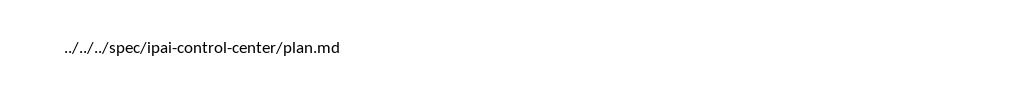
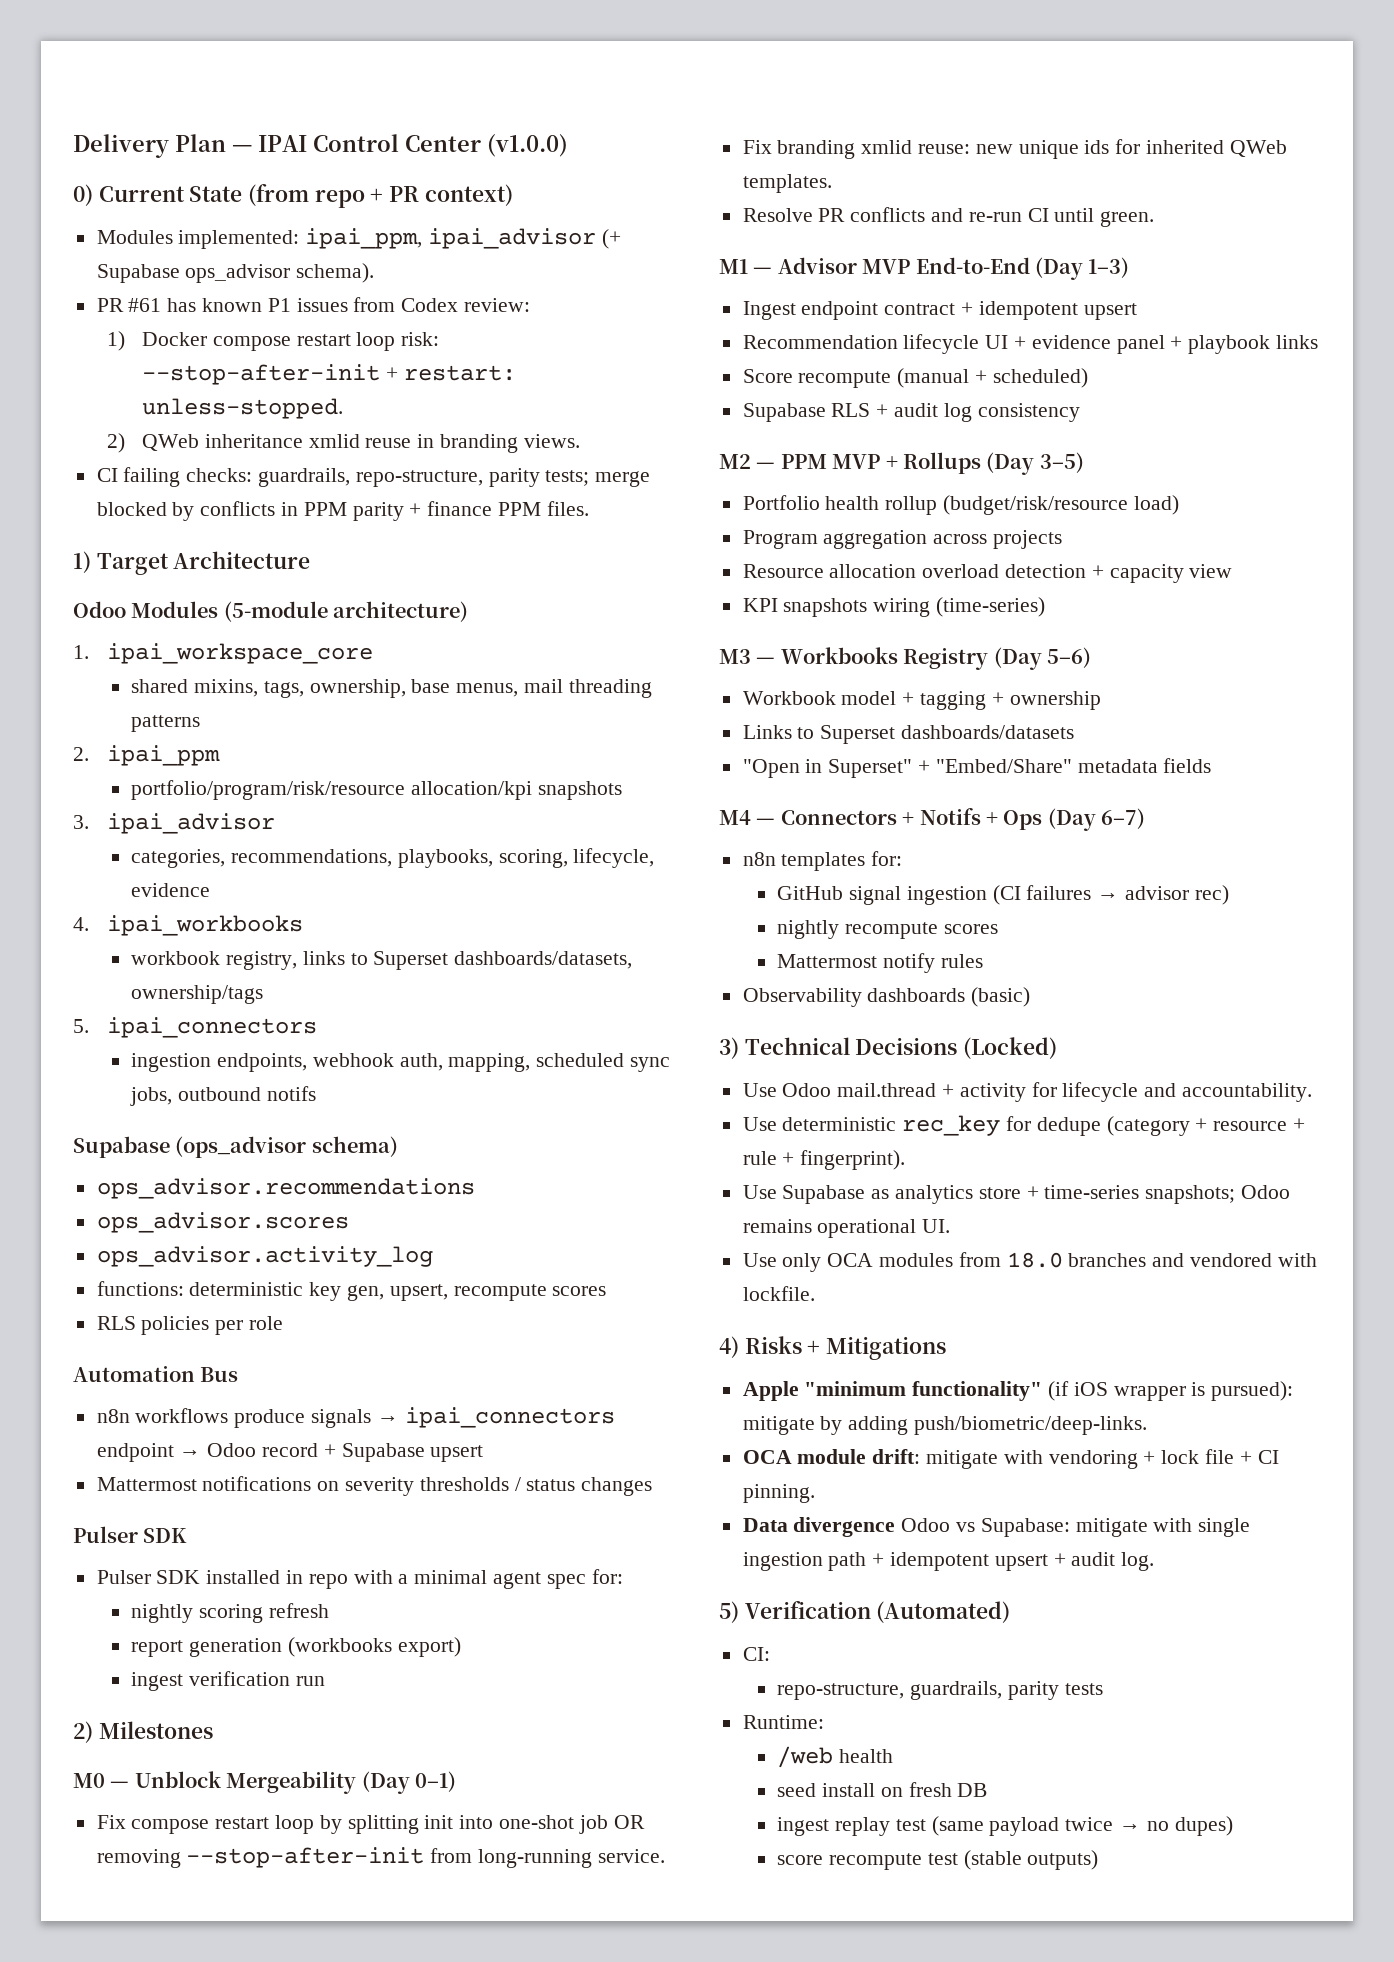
- ../../../spec/ipai-control-center/plan.md
+ Delivery Plan — IPAI Control Center (v1.0.0)
+ 0) Current State (from repo + PR context)
+ Modules implemented: ipai_ppm, ipai_advisor (+ Supabase ops_advisor schema).
+ PR #61 has known P1 issues from Codex review:
+ 1) Docker compose restart loop risk: --stop-after-init + restart: unless-stopped.
+ 2) QWeb inheritance xmlid reuse in branding views.
+ CI failing checks: guardrails, repo-structure, parity tests; merge blocked by conflicts in PPM parity + finance PPM files.
+ 1) Target Architecture
+ Odoo Modules (5-module architecture)
+ 1. ipai_workspace_core
+ shared mixins, tags, ownership, base menus, mail threading patterns
+ 2. ipai_ppm
+ portfolio/program/risk/resource allocation/kpi snapshots
+ 3. ipai_advisor
+ categories, recommendations, playbooks, scoring, lifecycle, evidence
+ 4. ipai_workbooks
+ workbook registry, links to Superset dashboards/datasets, ownership/tags
+ 5. ipai_connectors
+ ingestion endpoints, webhook auth, mapping, scheduled sync jobs, outbound notifs
+ Supabase (ops_advisor schema)
+ ops_advisor.recommendations
+ ops_advisor.scores
+ ops_advisor.activity_log
+ functions: deterministic key gen, upsert, recompute scores
+ RLS policies per role
+ Automation Bus
+ n8n workflows produce signals → ipai_connectors endpoint → Odoo record + Supabase upsert
+ Mattermost notifications on severity thresholds / status changes
+ Pulser SDK
+ Pulser SDK installed in repo with a minimal agent spec for:
+ nightly scoring refresh
+ report generation (workbooks export)
+ ingest verification run
+ 2) Milestones
+ M0 — Unblock Mergeability (Day 0–1)
+ Fix compose restart loop by splitting init into one-shot job OR removing --stop-after-init from long-running service.
+ Fix branding xmlid reuse: new unique ids for inherited QWeb templates.
+ Resolve PR conflicts and re-run CI until green.
+ M1 — Advisor MVP End-to-End (Day 1–3)
+ Ingest endpoint contract + idempotent upsert
+ Recommendation lifecycle UI + evidence panel + playbook links
+ Score recompute (manual + scheduled)
+ Supabase RLS + audit log consistency
+ M2 — PPM MVP + Rollups (Day 3–5)
+ Portfolio health rollup (budget/risk/resource load)
+ Program aggregation across projects
+ Resource allocation overload detection + capacity view
+ KPI snapshots wiring (time-series)
+ M3 — Workbooks Registry (Day 5–6)
+ Workbook model + tagging + ownership
+ Links to Superset dashboards/datasets
+ "Open in Superset" + "Embed/Share" metadata fields
+ M4 — Connectors + Notifs + Ops (Day 6–7)
+ n8n templates for:
+ GitHub signal ingestion (CI failures → advisor rec)
+ nightly recompute scores
+ Mattermost notify rules
+ Observability dashboards (basic)
+ 3) Technical Decisions (Locked)
+ Use Odoo mail.thread + activity for lifecycle and accountability.
+ Use deterministic rec_key for dedupe (category + resource + rule + fingerprint).
+ Use Supabase as analytics store + time-series snapshots; Odoo remains operational UI.
+ Use only OCA modules from 18.0 branches and vendored with lockfile.
+ 4) Risks + Mitigations
+ Apple "minimum functionality" (if iOS wrapper is pursued): mitigate by adding push/biometric/deep-links.
+ OCA module drift: mitigate with vendoring + lock file + CI pinning.
+ Data divergence Odoo vs Supabase: mitigate with single ingestion path + idempotent upsert + audit log.
+ 5) Verification (Automated)
+ CI:
+ repo-structure, guardrails, parity tests
+ Runtime:
+ /web health
+ seed install on fresh DB
+ ingest replay test (same payload twice → no dupes)
+ score recompute test (stable outputs)

